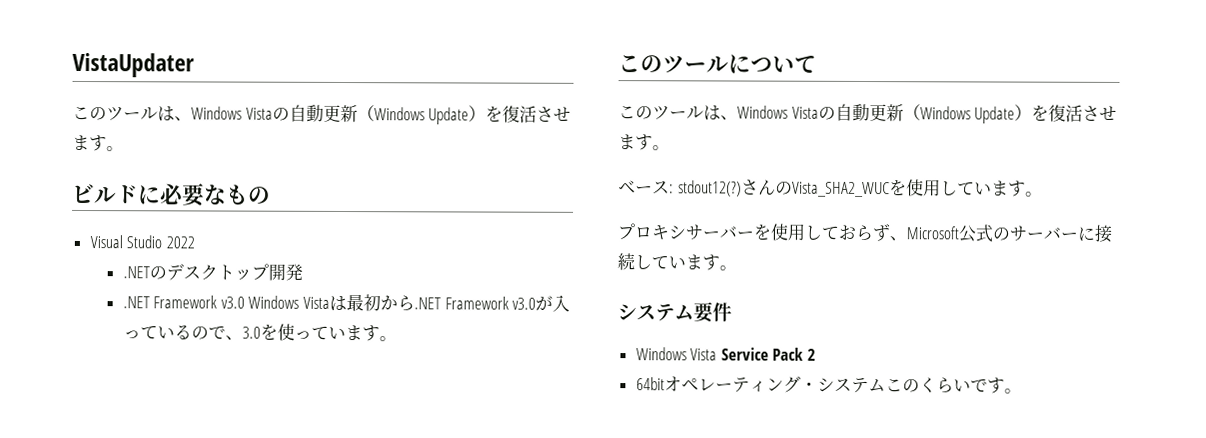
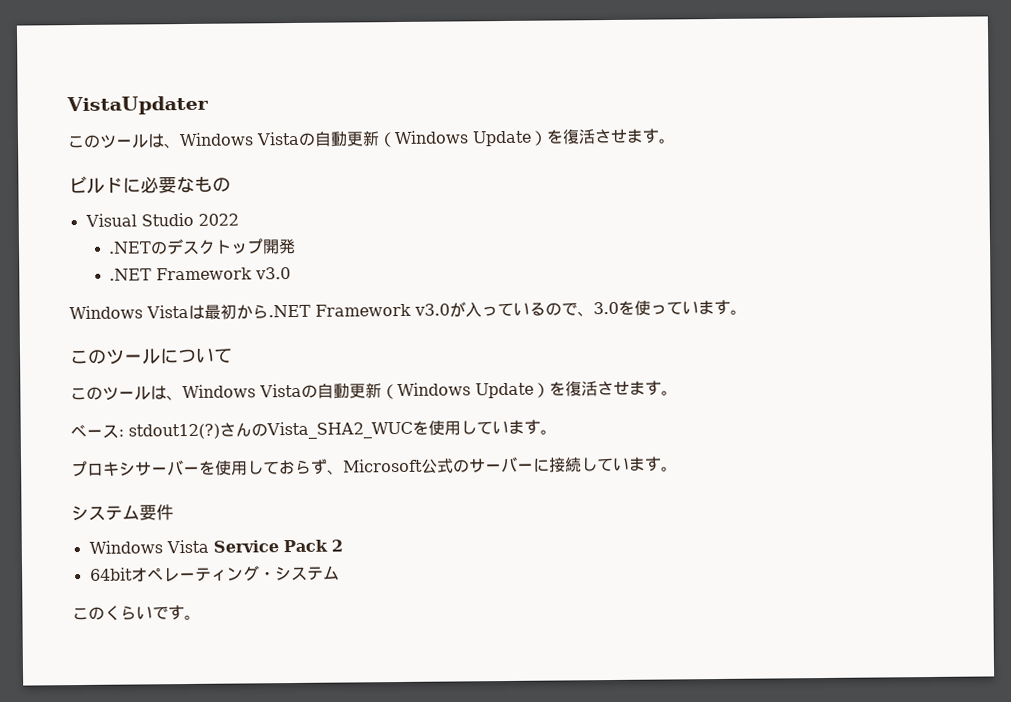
  .NETのデスクトップ開発
- .NET Framework v3.0 Windows Vistaは最初から.NET Framework v3.0が入っているので、3.0を使っています。
+ .NET Framework v3.0
+ Windows Vistaは最初から.NET Framework v3.0が入っているので、3.0を使っています。
- 64bitオペレーティング・システムこのくらいです。
+ 64bitオペレーティング・システム
+ このくらいです。

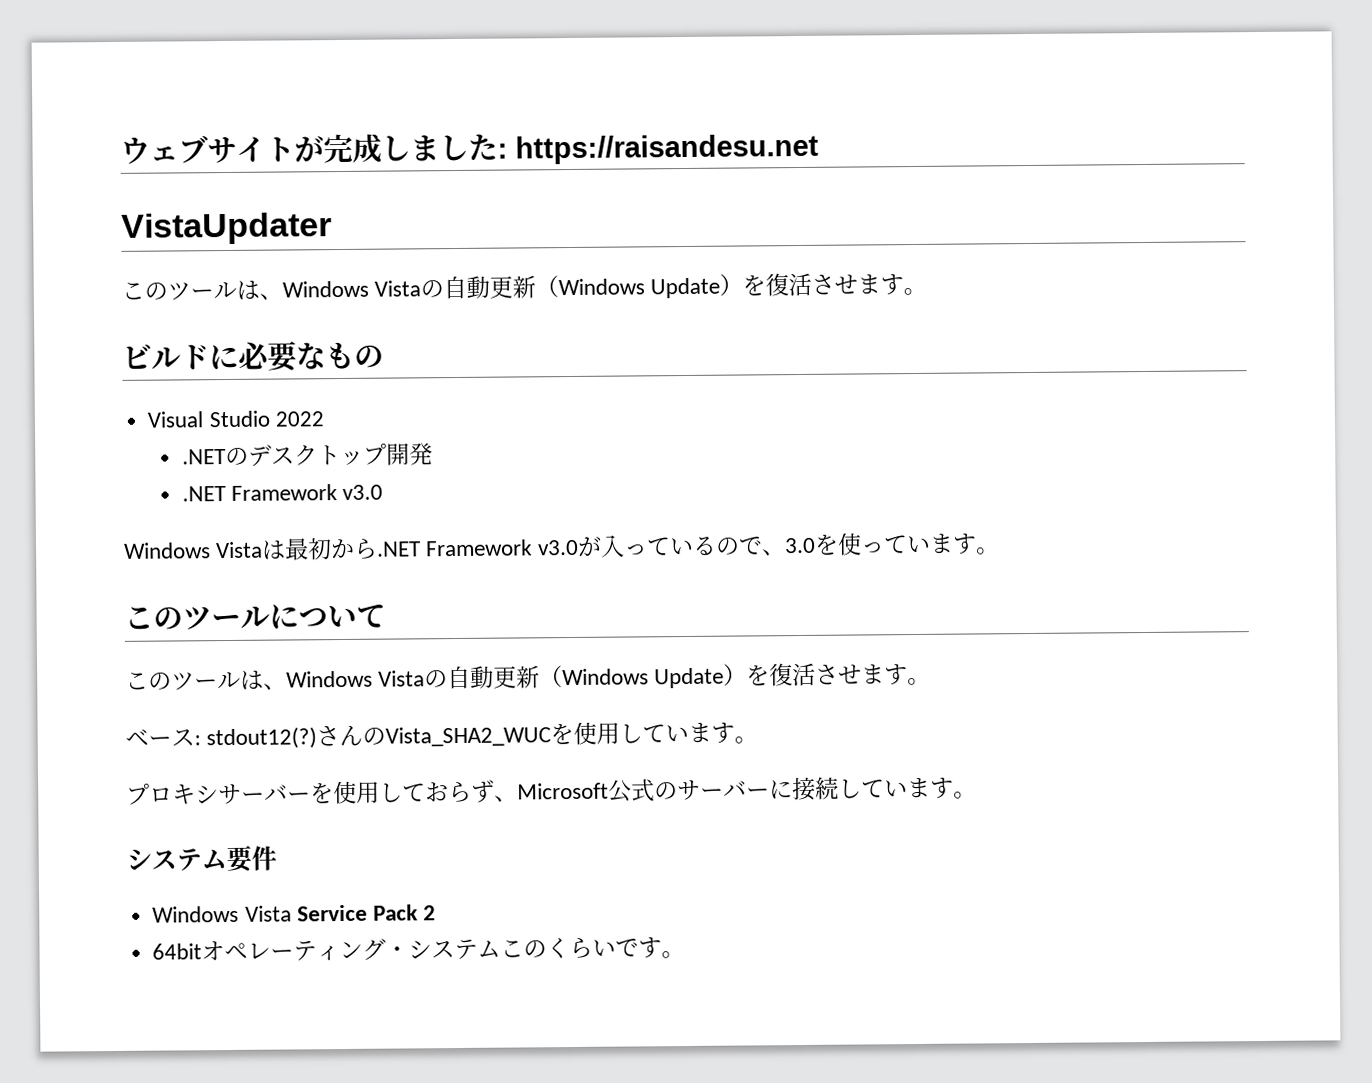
+ ウェブサイトが完成しました: https://raisandesu.net
- 64bitオペレーティング・システム
- このくらいです。
+ 64bitオペレーティング・システムこのくらいです。

